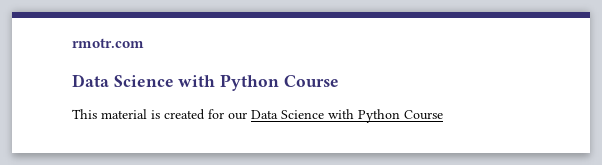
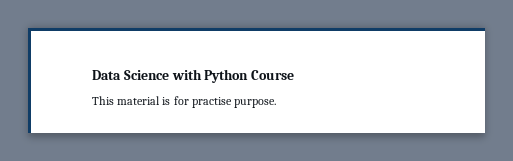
- rmotr.com
- This material is created for our Data Science with Python Course
+ This material is for practise purpose.

